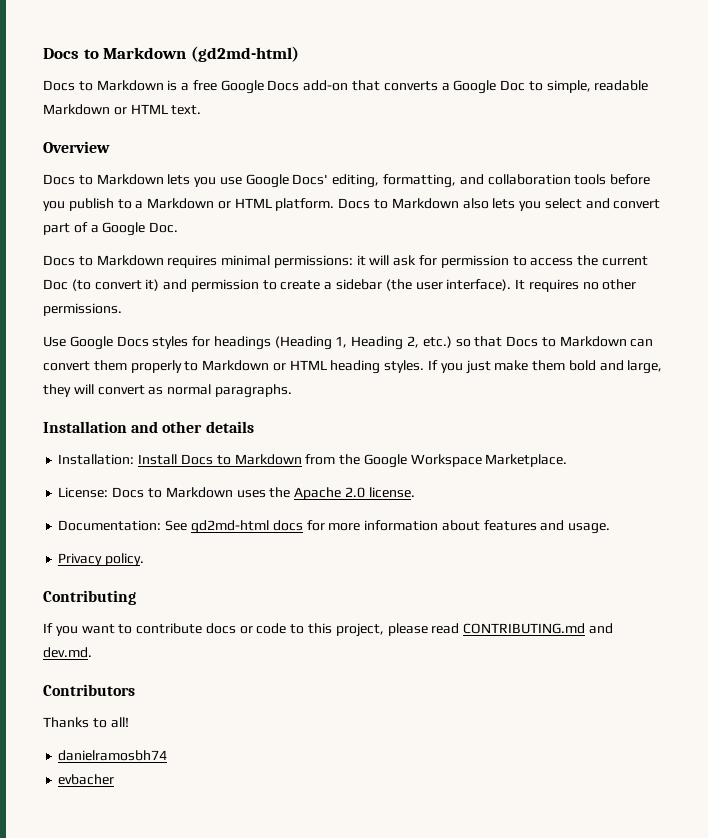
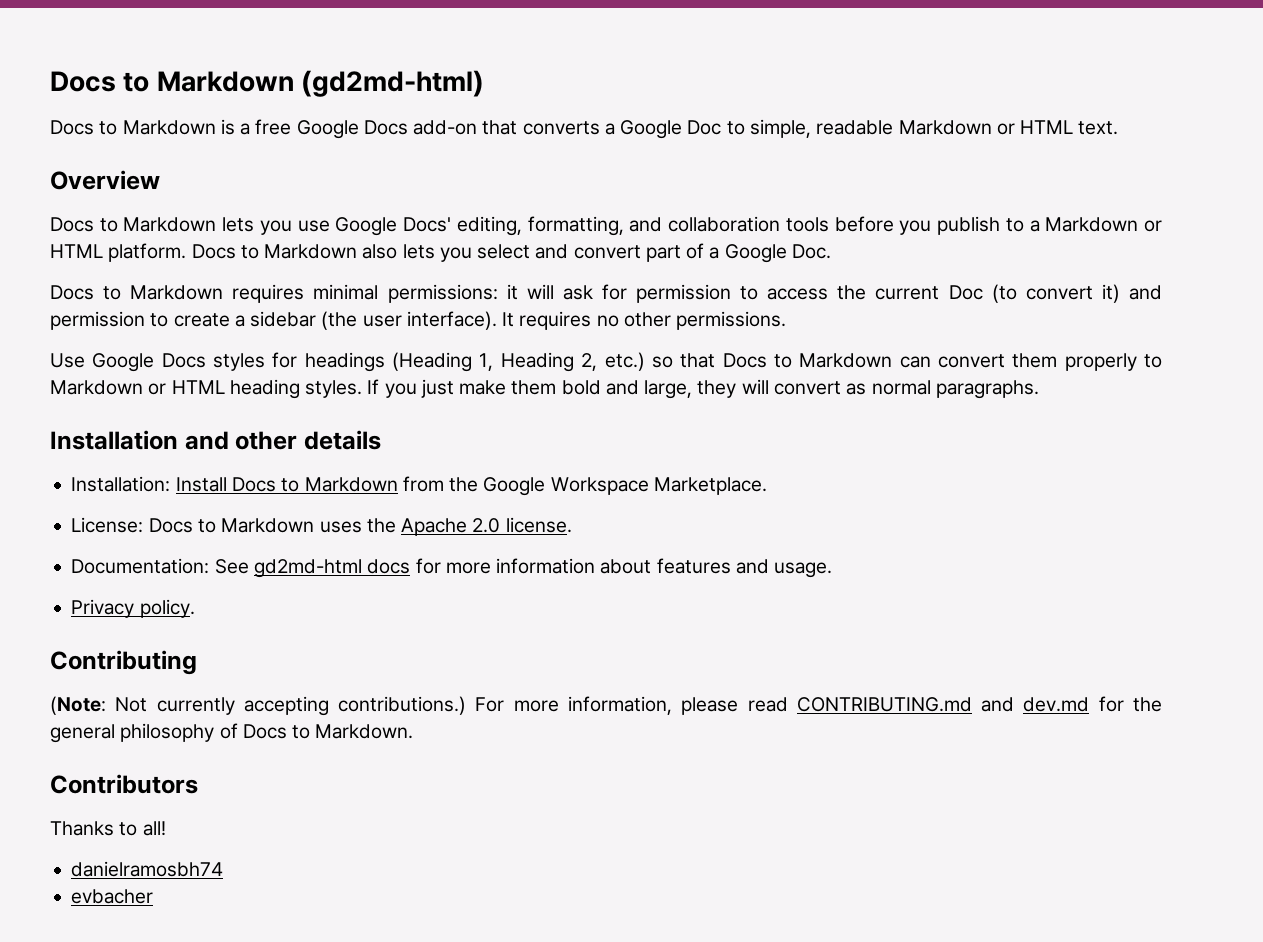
- If you want to contribute docs or code to this project, please read CONTRIBUTING.md and dev.md.
+ (Note: Not currently accepting contributions.) For more information, please read CONTRIBUTING.md and dev.md for the general philosophy of Docs to Markdown.

